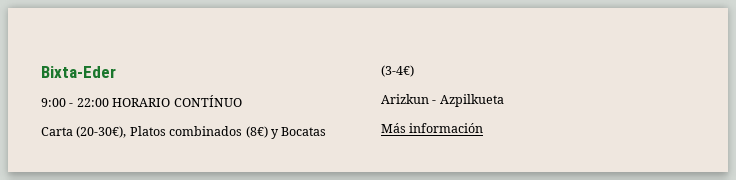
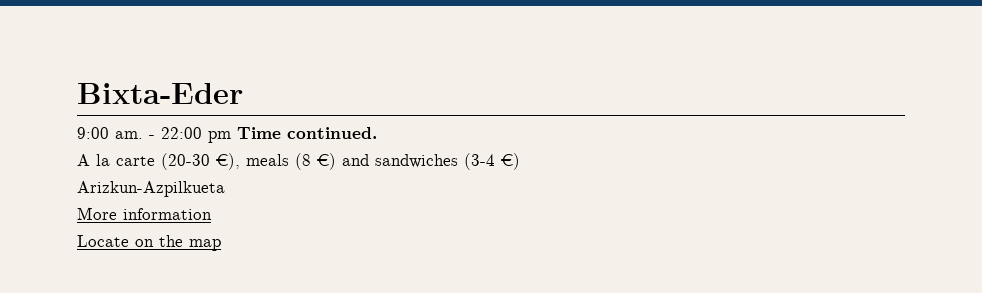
- 9:00 - 22:00 HORARIO CONTÍNUO
- Carta (20-30€), Platos combinados (8€) y Bocatas (3-4€)
- Arizkun - Azpilkueta
- Más información
+ 9:00 am. - 22:00 pm Time continued.
+ A la carte (20-30 €), meals (8 €) and sandwiches (3-4 €)
+ Arizkun-Azpilkueta
+ More information
+ Locate on the map

